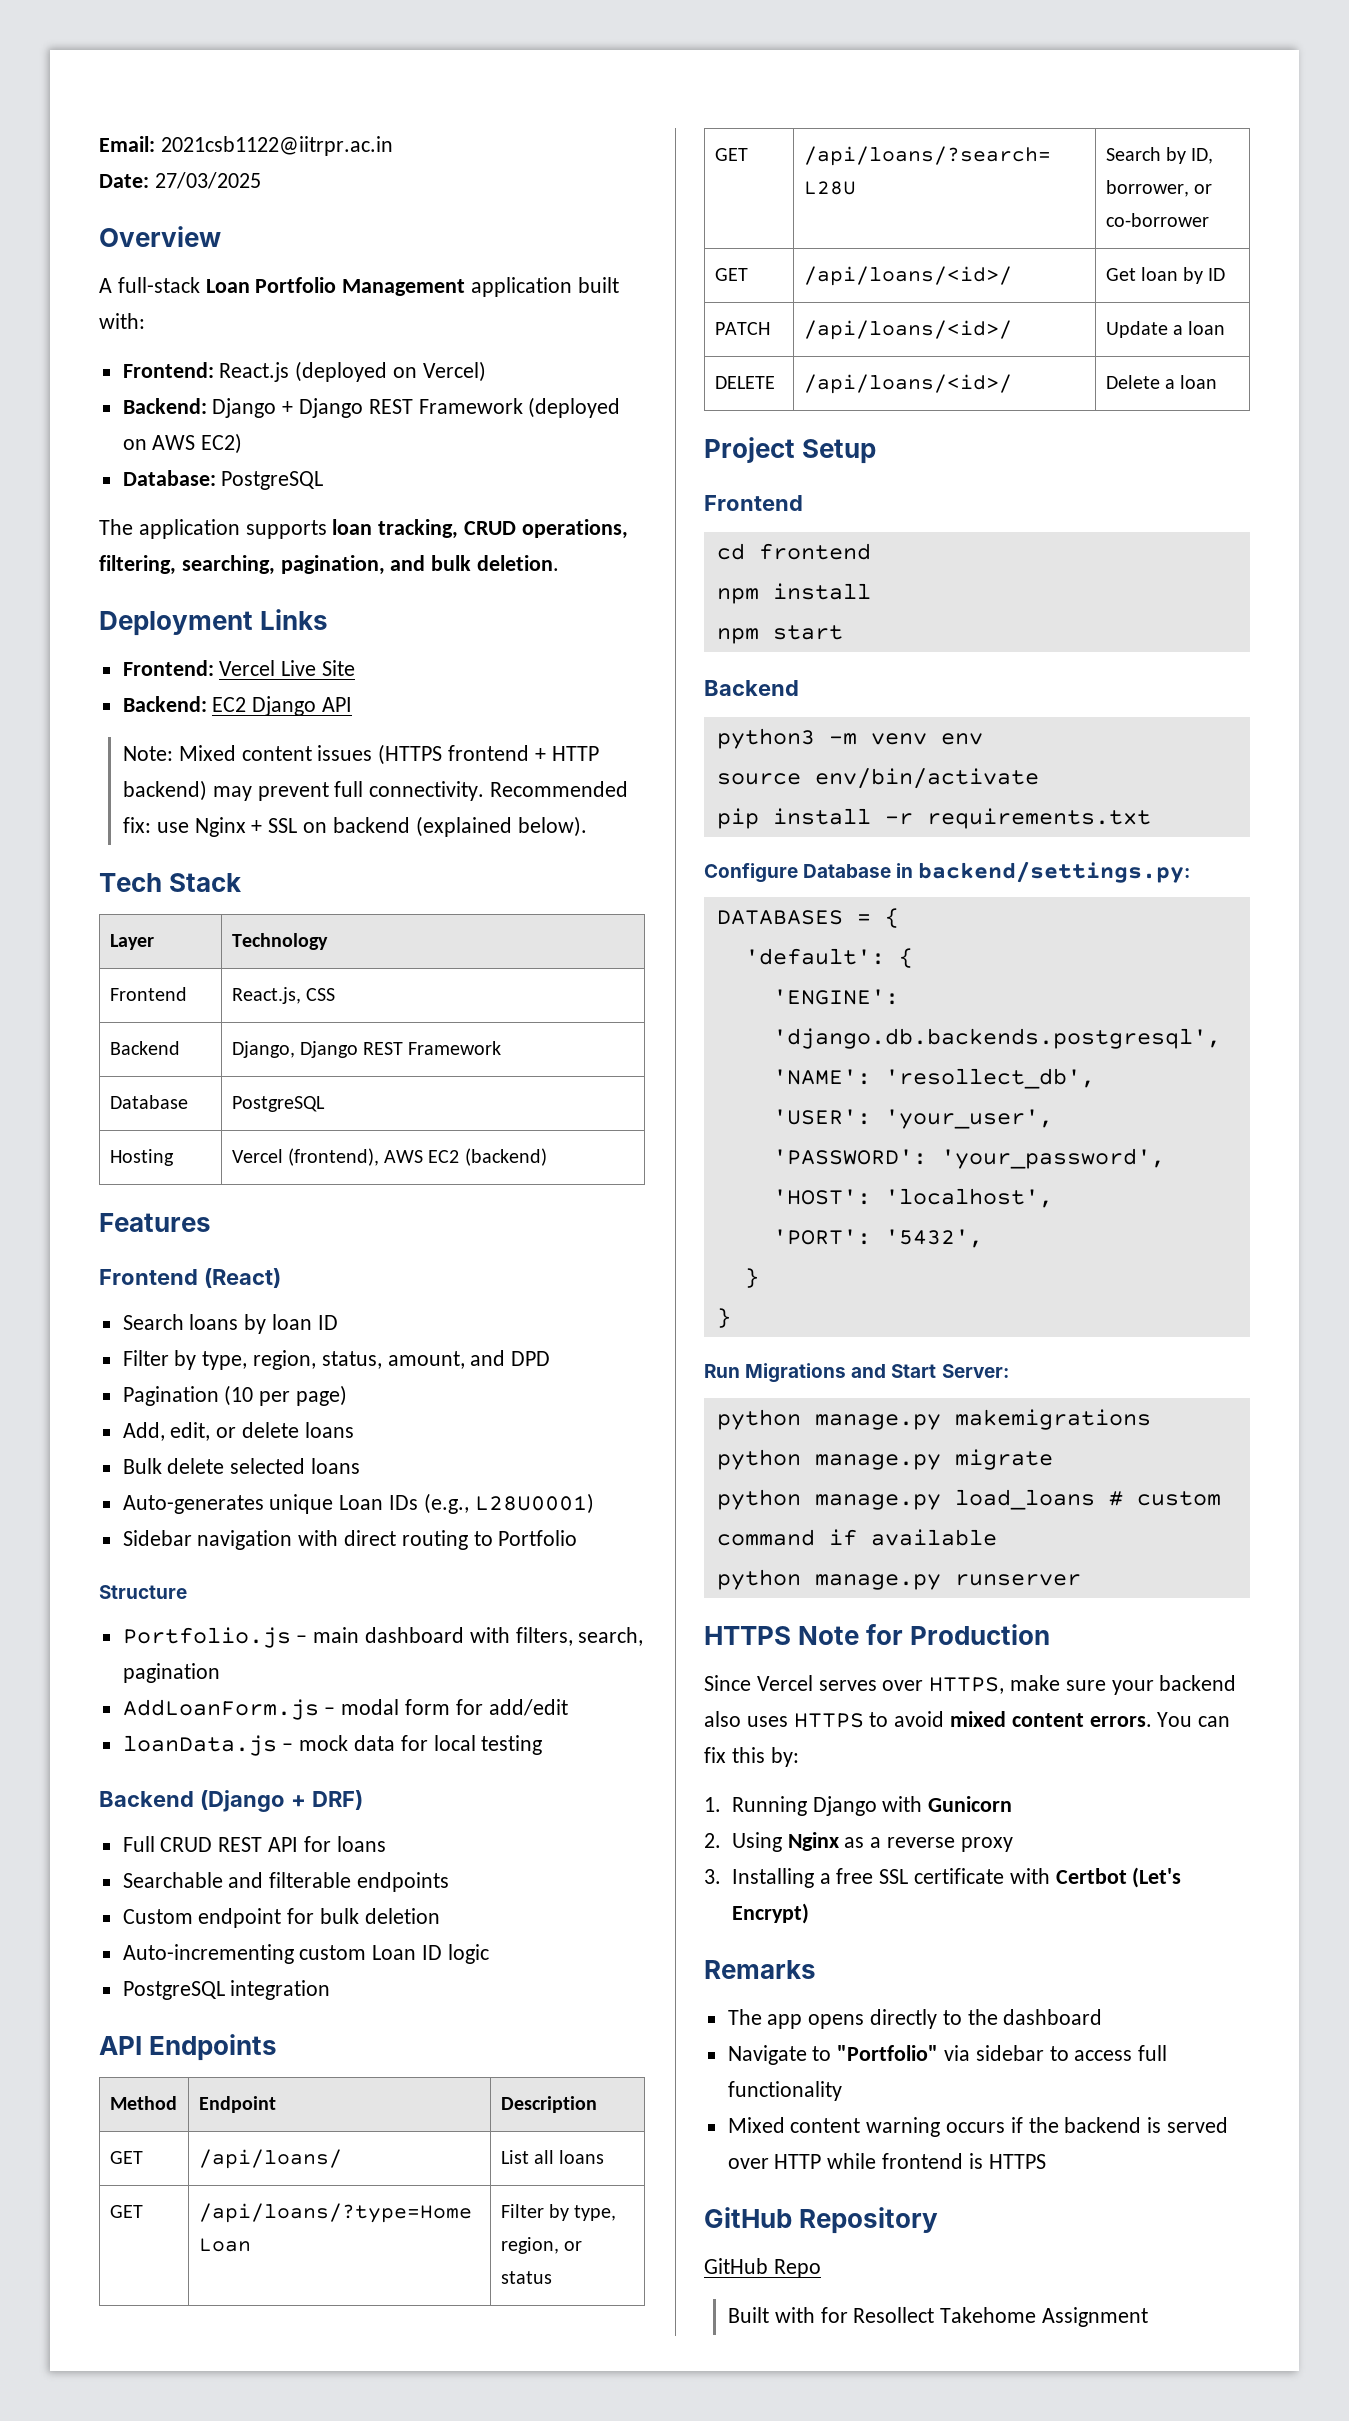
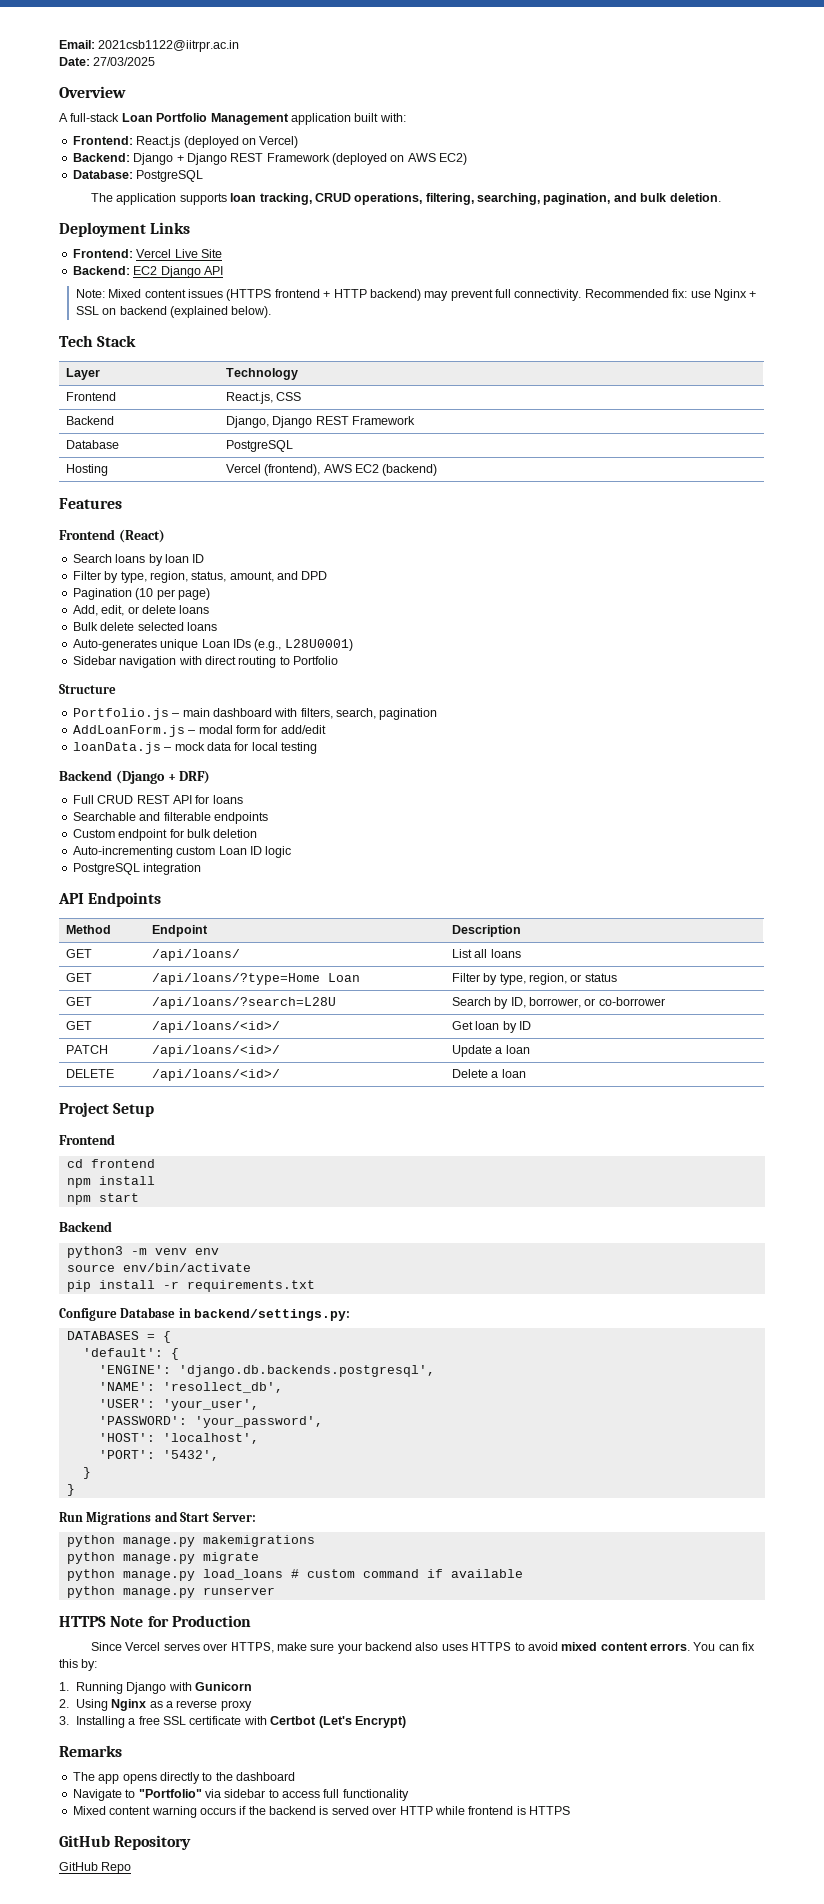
- Built with for Resollect Takehome Assignment

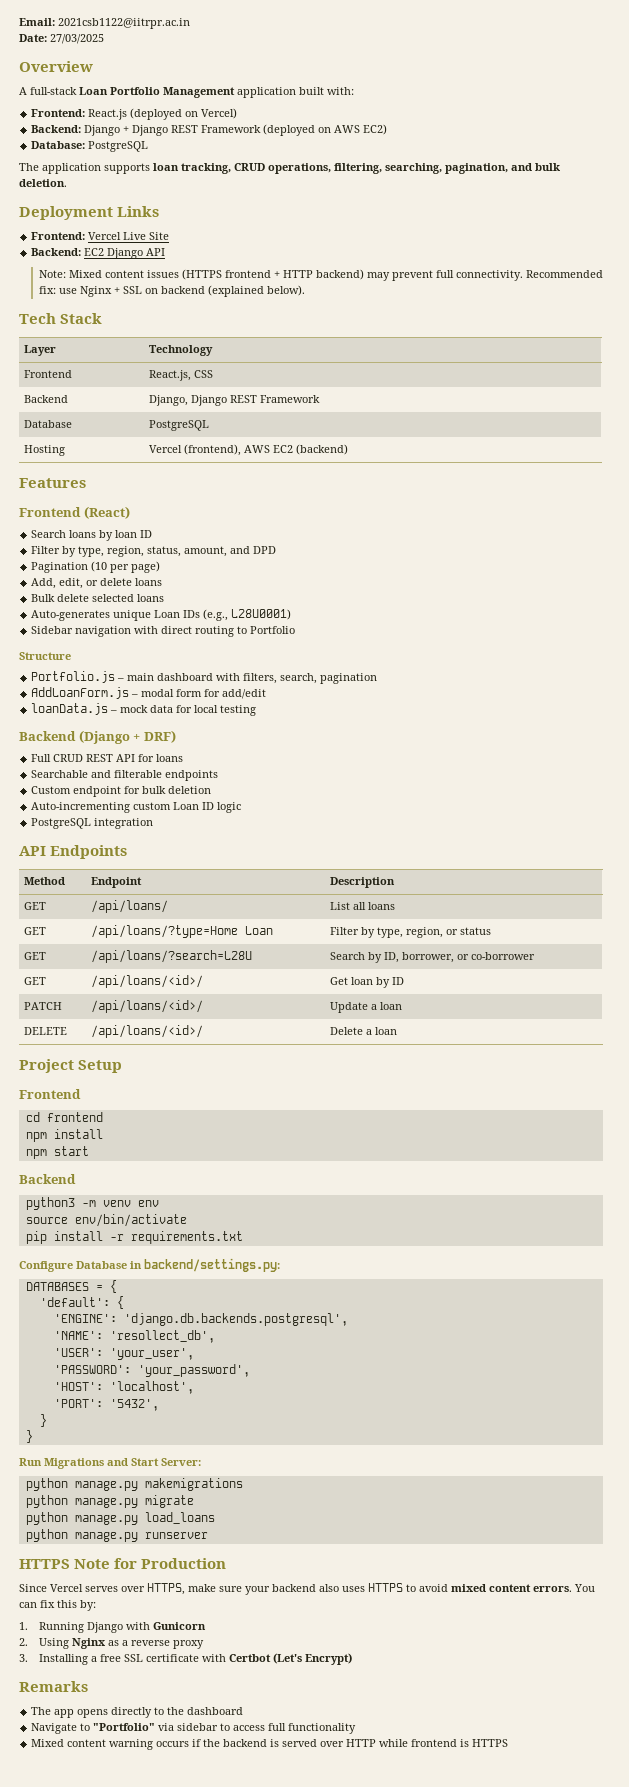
- python manage.py load_loans # custom command if available
+ python manage.py load_loans
- GitHub Repository
- GitHub Repo

